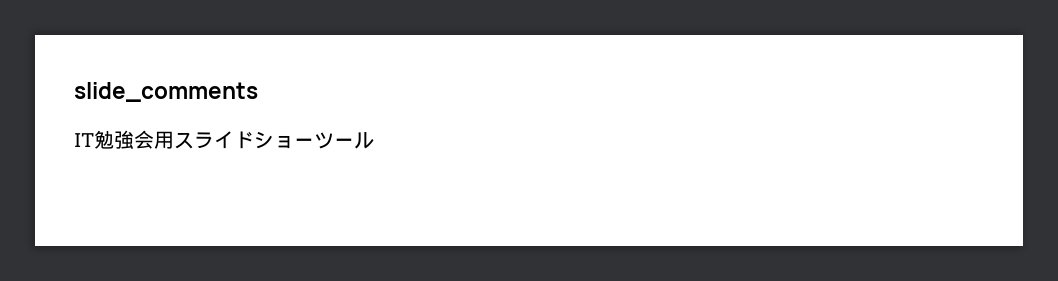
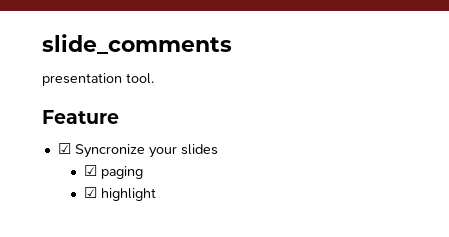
- IT勉強会用スライドショーツール
+ presentation tool.
+ Feature
+ ☑ Syncronize your slides
+ ☑ paging
+ ☑ highlight

